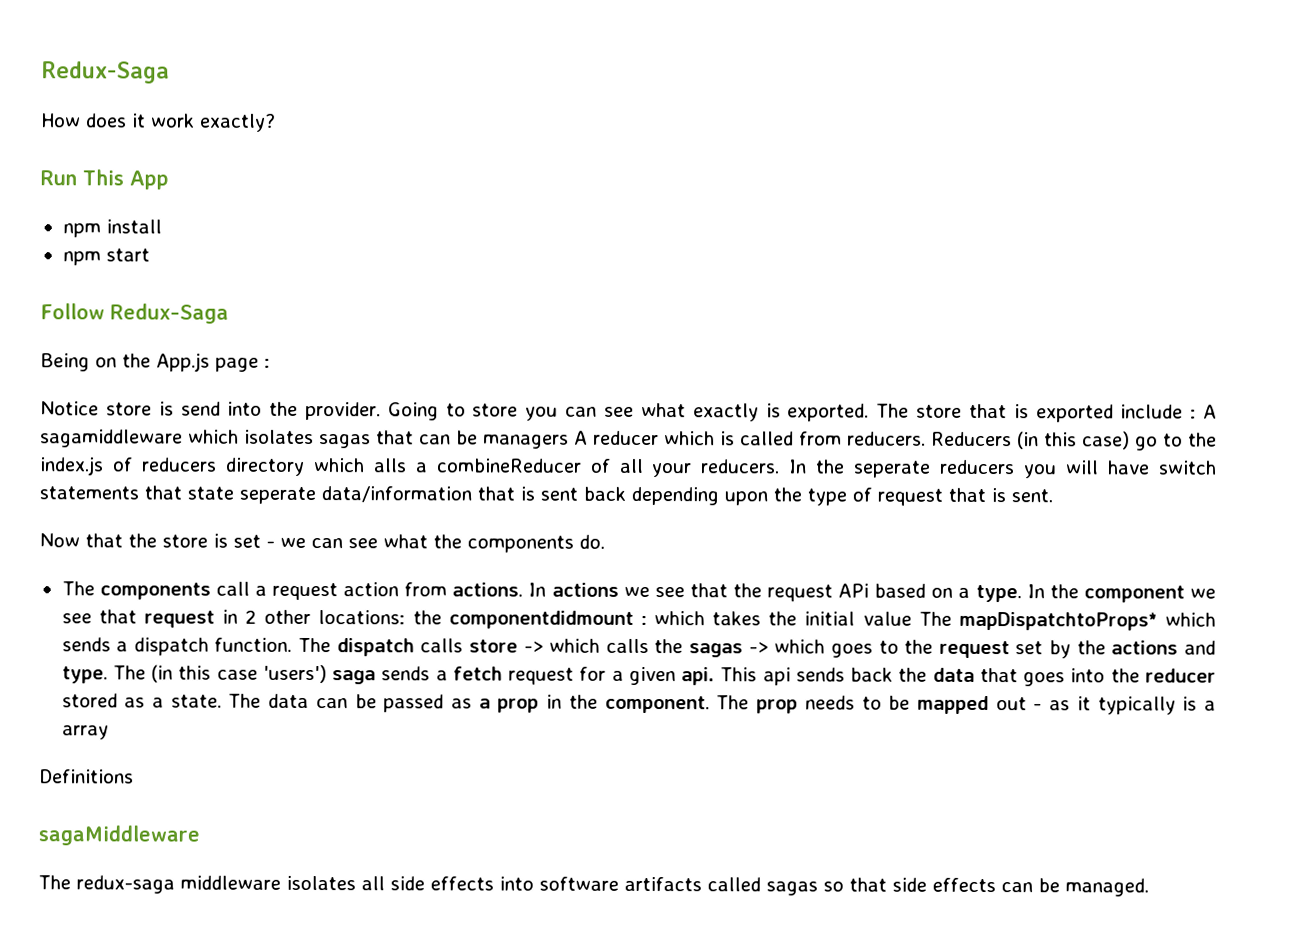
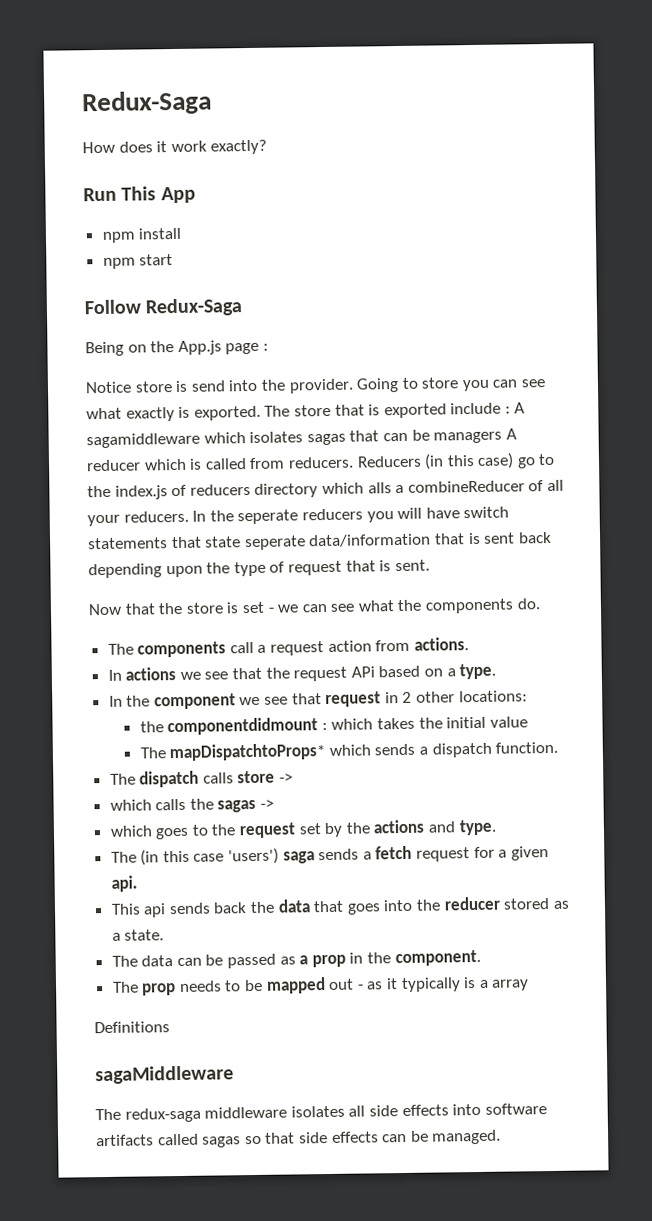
- The components call a request action from actions. In actions we see that the request APi based on a type. In the component we see that request in 2 other locations: the componentdidmount :
+ The components call a request action from actions.
+ In actions we see that the request APi based on a type.
+ In the component we see that request in 2 other locations:
+ the componentdidmount :
- which takes the initial value The mapDispatchtoProps* which sends a dispatch function. The dispatch calls store -> which calls the sagas -> which goes to the request set by the actions and type. The (in this case 'users') saga sends a fetch request for a given api. This api sends back the data that goes into the reducer stored as a state. The data can be passed as a prop in the component. The prop needs to be mapped out - as it typically is a array
+ which takes the initial value
+ The mapDispatchtoProps* which sends a dispatch function.
+ The dispatch calls store ->
+ which calls the sagas ->
+ which goes to the request set by the actions and type.
+ The (in this case 'users') saga sends a fetch request for a given api.
+ This api sends back the data that goes into the reducer stored as a state.
+ The data can be passed as a prop in the component.
+ The prop needs to be mapped out - as it typically is a array

